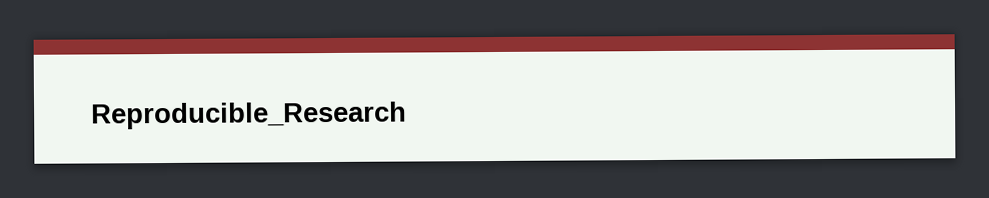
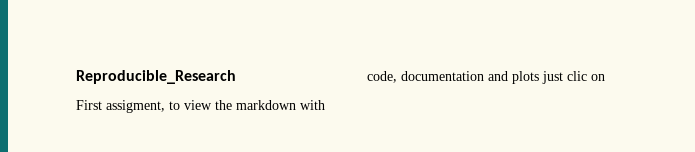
+ First assigment, to view the markdown with code, documentation and plots just clic on

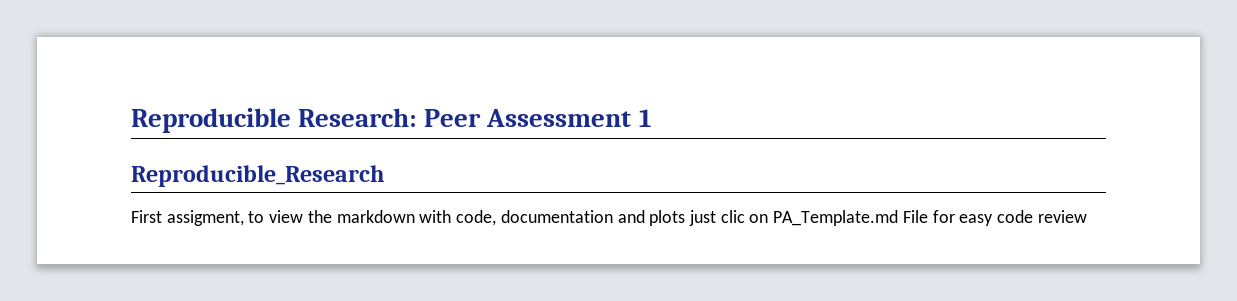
+ Reproducible Research: Peer Assessment 1
- First assigment, to view the markdown with code, documentation and plots just clic on
+ First assigment, to view the markdown with code, documentation and plots just clic on PA_Template.md File for easy code review

